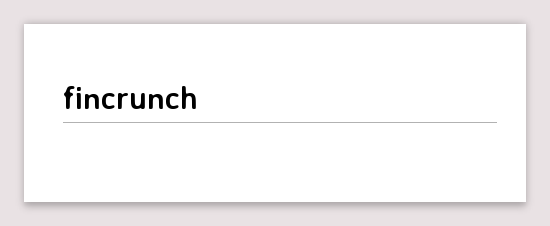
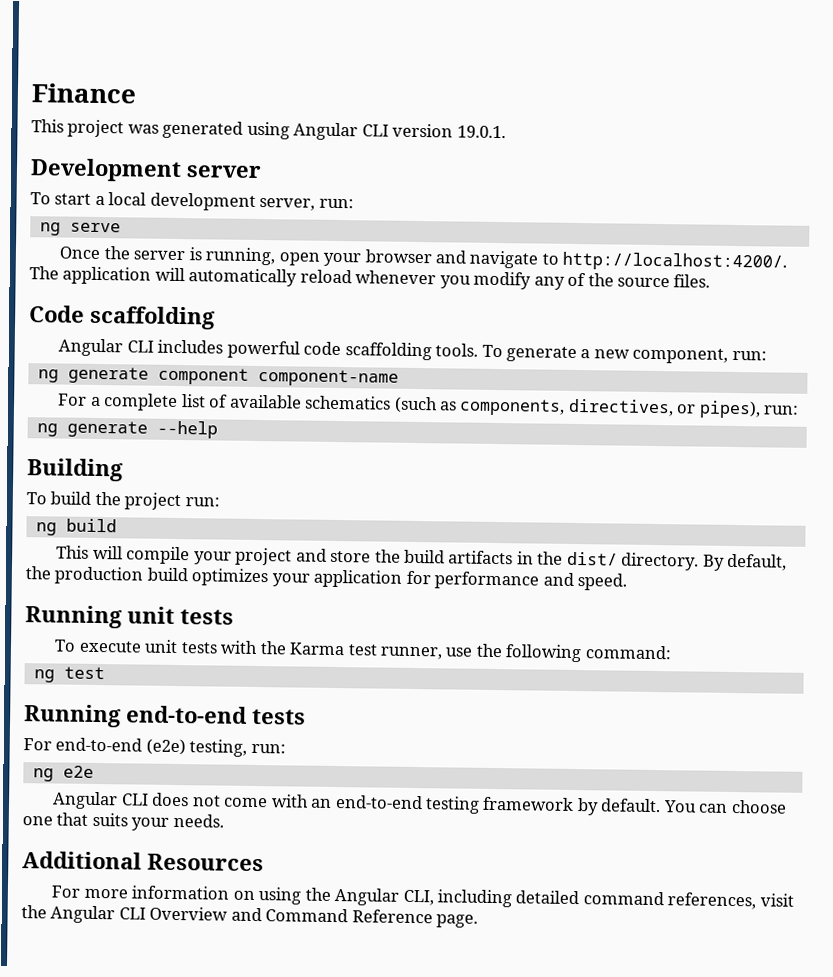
- fincrunch
+ Finance
+ This project was generated using Angular CLI version 19.0.1.
+ Development server
+ To start a local development server, run:
+ ng serve
+ Once the server is running, open your browser and navigate to http://localhost:4200/. The application will automatically reload whenever you modify any of the source files.
+ Code scaffolding
+ Angular CLI includes powerful code scaffolding tools. To generate a new component, run:
+ ng generate component component-name
+ For a complete list of available schematics (such as components, directives, or pipes), run:
+ ng generate --help
+ Building
+ To build the project run:
+ ng build
+ This will compile your project and store the build artifacts in the dist/ directory. By default, the production build optimizes your application for performance and speed.
+ Running unit tests
+ To execute unit tests with the Karma test runner, use the following command:
+ ng test
+ Running end-to-end tests
+ For end-to-end (e2e) testing, run:
+ ng e2e
+ Angular CLI does not come with an end-to-end testing framework by default. You can choose one that suits your needs.
+ Additional Resources
+ For more information on using the Angular CLI, including detailed command references, visit the Angular CLI Overview and Command Reference page.

